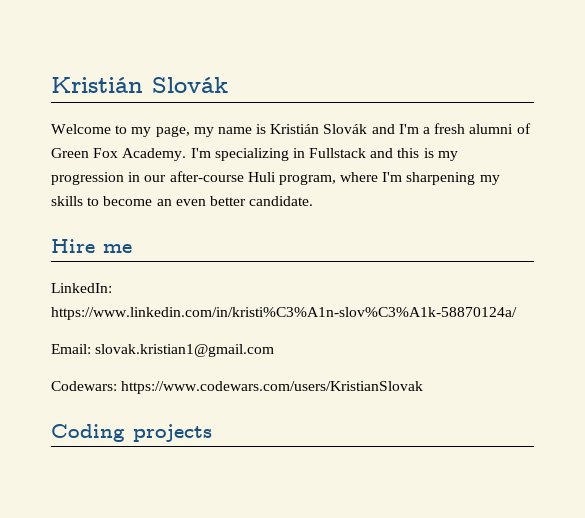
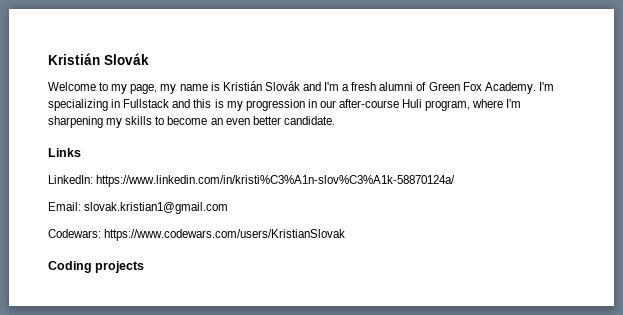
- Hire me
+ Links

